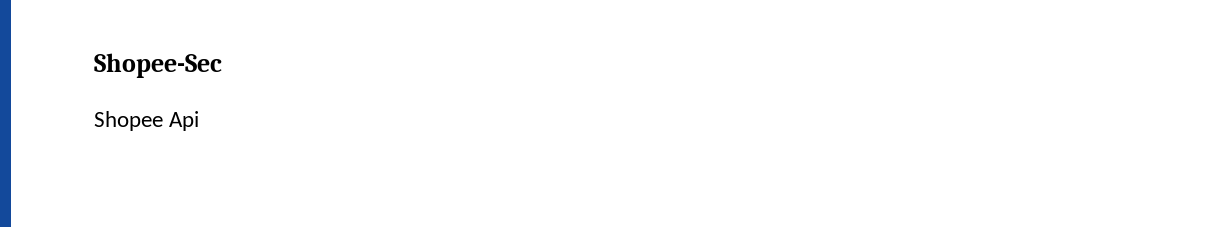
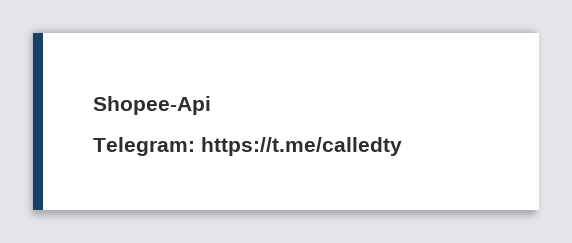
- Shopee-Sec
- Shopee Api
+ Shopee-Api
+ Telegram: https://t.me/calledty

